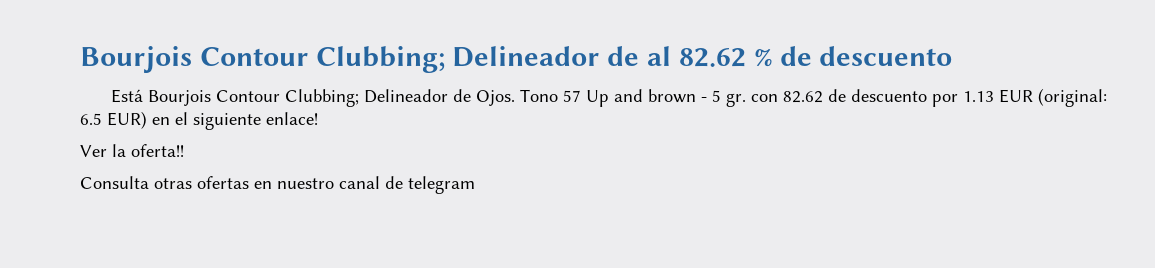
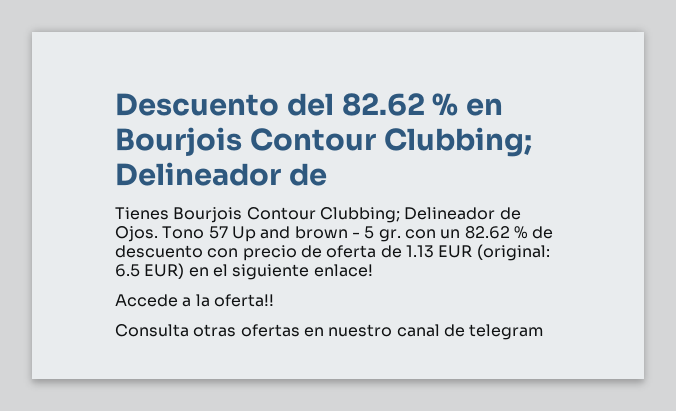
- Bourjois Contour Clubbing; Delineador de al 82.62 % de descuento
- Está Bourjois Contour Clubbing; Delineador de Ojos.
+ Descuento del 82.62 % en Bourjois Contour Clubbing; Delineador de
+ Tienes Bourjois Contour Clubbing; Delineador de Ojos.
- Tono 57 Up and brown - 5 gr. con 82.62 de descuento por 1.13 EUR (original: 6.5 EUR) en el siguiente enlace!
+ Tono 57 Up and brown - 5 gr. con un 82.62 % de descuento con precio de oferta de 1.13 EUR (original: 6.5 EUR) en el siguiente enlace!
- Ver la oferta!!
+ Accede a la oferta!!

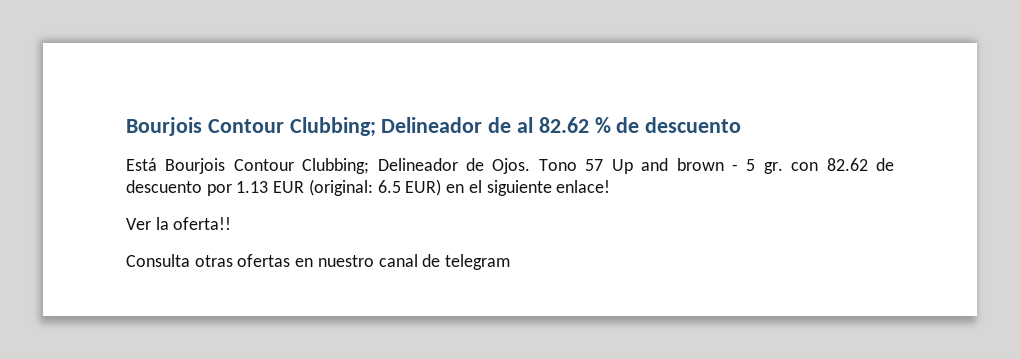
- Descuento del 82.62 % en Bourjois Contour Clubbing; Delineador de
- Tienes Bourjois Contour Clubbing; Delineador de Ojos.
+ Bourjois Contour Clubbing; Delineador de al 82.62 % de descuento
+ Está Bourjois Contour Clubbing; Delineador de Ojos.
- Tono 57 Up and brown - 5 gr. con un 82.62 % de descuento con precio de oferta de 1.13 EUR (original: 6.5 EUR) en el siguiente enlace!
+ Tono 57 Up and brown - 5 gr. con 82.62 de descuento por 1.13 EUR (original: 6.5 EUR) en el siguiente enlace!
- Accede a la oferta!!
+ Ver la oferta!!

